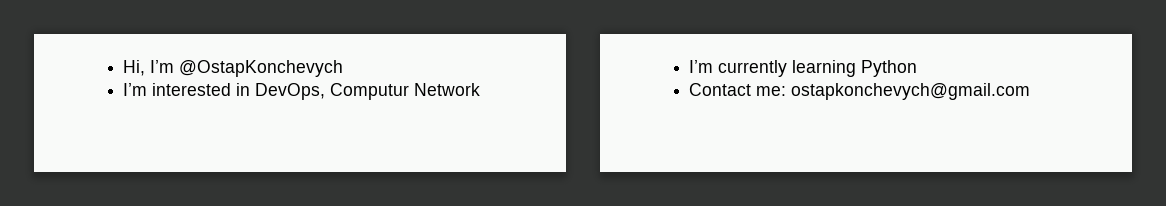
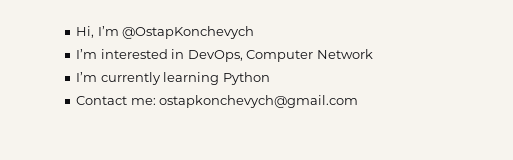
- I’m interested in DevOps, Computur Network
+ I’m interested in DevOps, Computer Network

